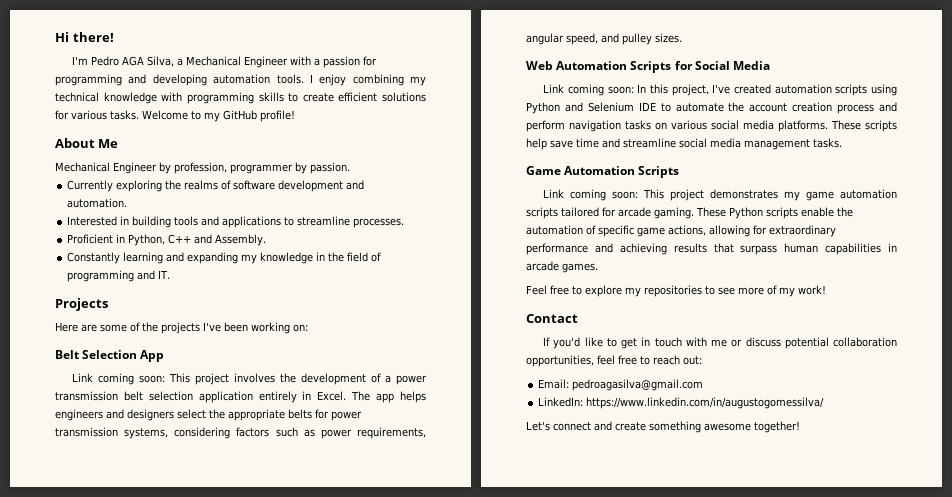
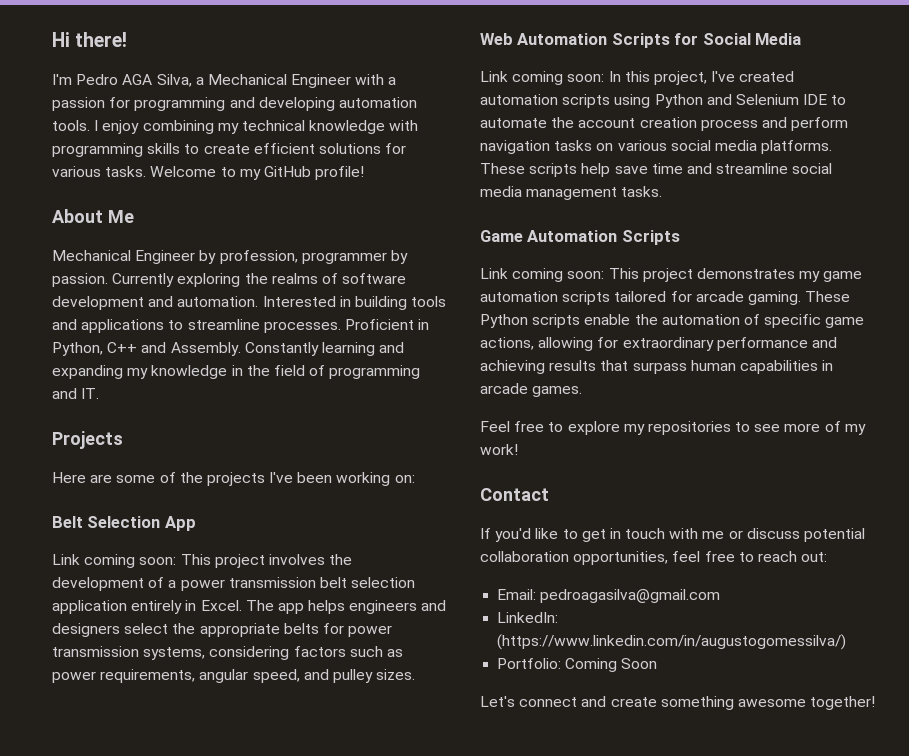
- Mechanical Engineer by profession, programmer by passion.
- Currently exploring the realms of software development and automation.
- Interested in building tools and applications to streamline processes.
- Proficient in Python, C++ and Assembly.
- Constantly learning and expanding my knowledge in the field of programming and IT.
+ Mechanical Engineer by profession, programmer by passion. Currently exploring the realms of software development and automation. Interested in building tools and applications to streamline processes. Proficient in Python, C++ and Assembly. Constantly learning and expanding my knowledge in the field of programming and IT.
- LinkedIn: https://www.linkedin.com/in/augustogomessilva/
+ LinkedIn: (https://www.linkedin.com/in/augustogomessilva/)
+ Portfolio: Coming Soon

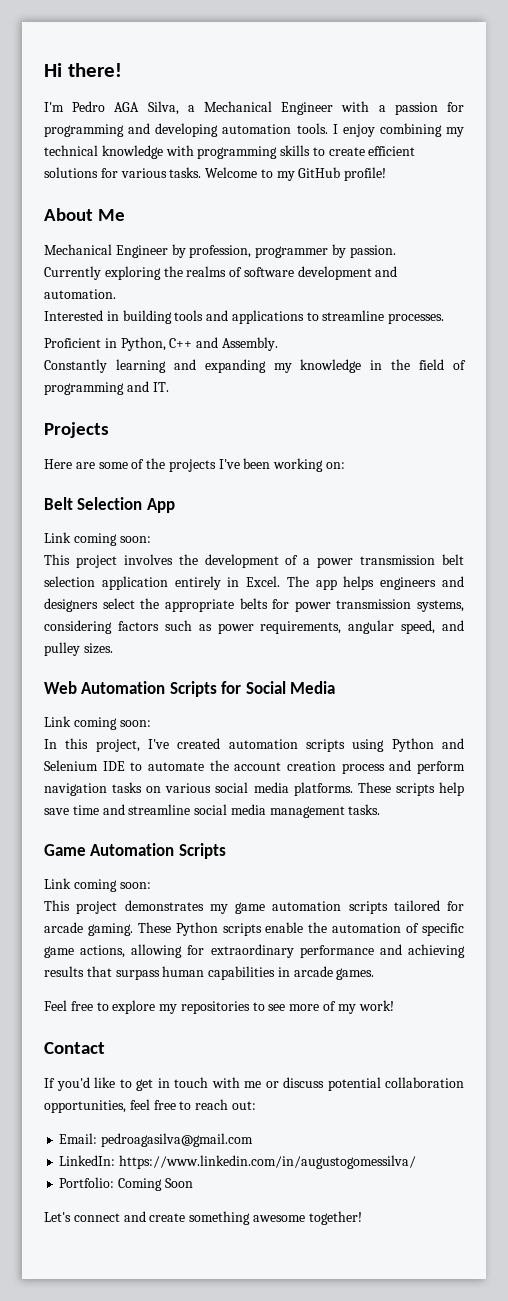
- Mechanical Engineer by profession, programmer by passion. Currently exploring the realms of software development and automation. Interested in building tools and applications to streamline processes. Proficient in Python, C++ and Assembly. Constantly learning and expanding my knowledge in the field of programming and IT.
+ Mechanical Engineer by profession, programmer by passion.
+ Currently exploring the realms of software development and automation.
+ Interested in building tools and applications to streamline processes.
+ Proficient in Python, C++ and Assembly.
+ Constantly learning and expanding my knowledge in the field of programming and IT.
  Belt Selection App
- Link coming soon: This project involves the development of a power transmission belt selection application entirely in Excel.
+ Link coming soon:
+ This project involves the development of a power transmission belt selection application entirely in Excel.
  Web Automation Scripts for Social Media
- Link coming soon: In this project, I've created automation scripts using Python and Selenium IDE to automate the account creation process and perform navigation tasks on various social media platforms.
+ Link coming soon:
+ In this project, I've created automation scripts using Python and Selenium IDE to automate the account creation process and perform navigation tasks on various social media platforms.
  Game Automation Scripts
- Link coming soon: This project demonstrates my game automation scripts tailored for arcade gaming.
+ Link coming soon:
+ This project demonstrates my game automation scripts tailored for arcade gaming.
- LinkedIn: (https://www.linkedin.com/in/augustogomessilva/)
+ LinkedIn: https://www.linkedin.com/in/augustogomessilva/

